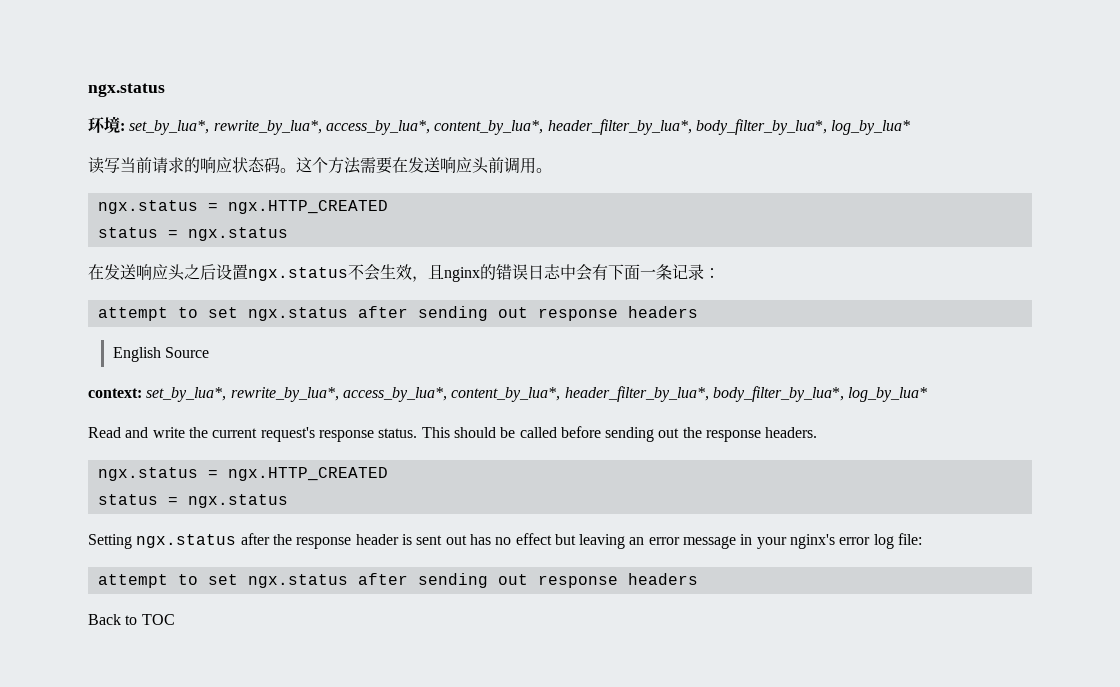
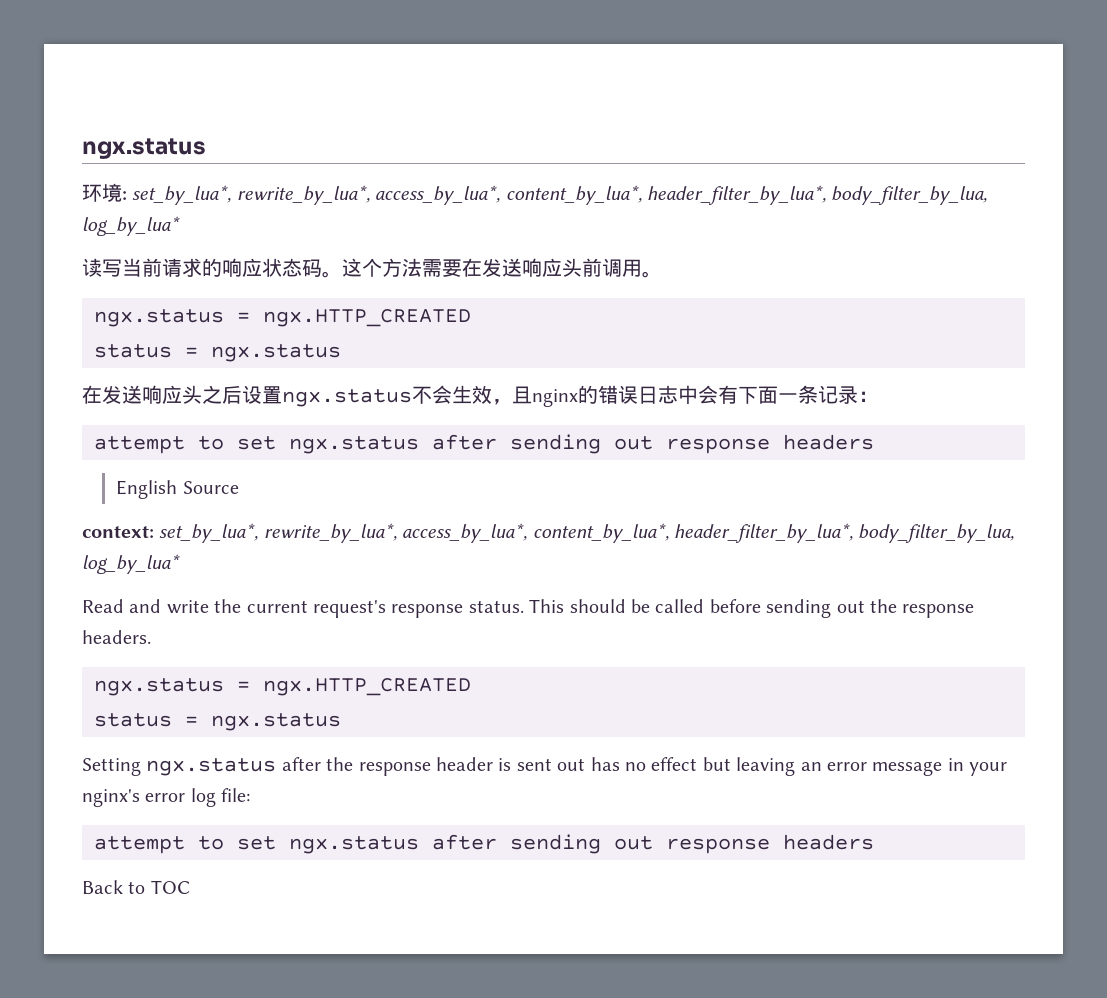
- 环境: set_by_lua*, rewrite_by_lua*, access_by_lua*, content_by_lua*, header_filter_by_lua*, body_filter_by_lua*, log_by_lua*
+ 环境: set_by_lua*, rewrite_by_lua*, access_by_lua*, content_by_lua*, header_filter_by_lua*, body_filter_by_lua, log_by_lua*
- context: set_by_lua*, rewrite_by_lua*, access_by_lua*, content_by_lua*, header_filter_by_lua*, body_filter_by_lua*, log_by_lua*
+ context: set_by_lua*, rewrite_by_lua*, access_by_lua*, content_by_lua*, header_filter_by_lua*, body_filter_by_lua, log_by_lua*

